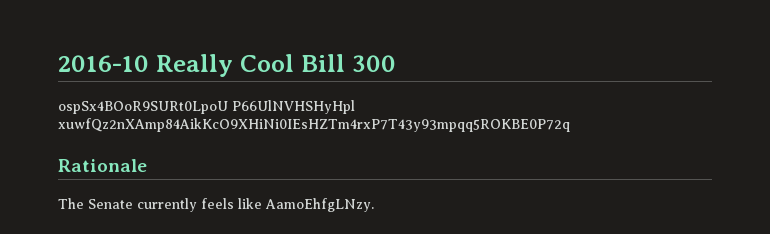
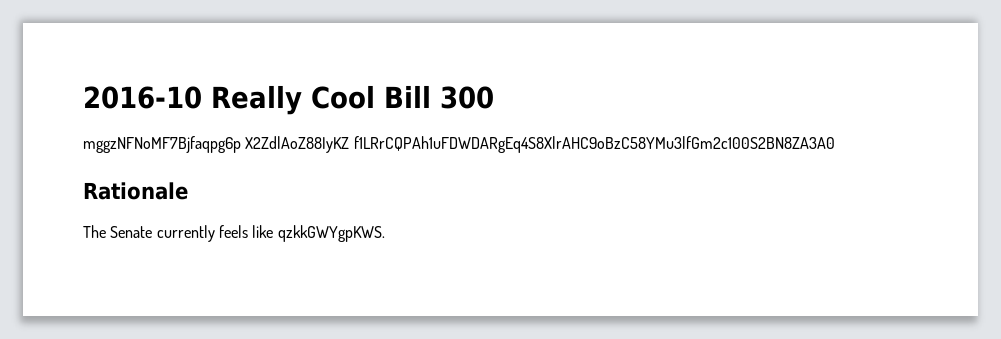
- ospSx4BOoR9SURt0LpoU P66UlNVHSHyHpl xuwfQz2nXAmp84AikKcO9XHiNi0IEsHZTm4rxP7T43y93mpqq5ROKBE0P72q
+ mggzNFNoMF7Bjfaqpg6p X2ZdlAoZ88IyKZ f1LRrCQPAh1uFDWDARgEq4S8XlrAHC9oBzC58YMu3lfGm2c100S2BN8ZA3A0
- The Senate currently feels like AamoEhfgLNzy.
+ The Senate currently feels like qzkkGWYgpKWS.

